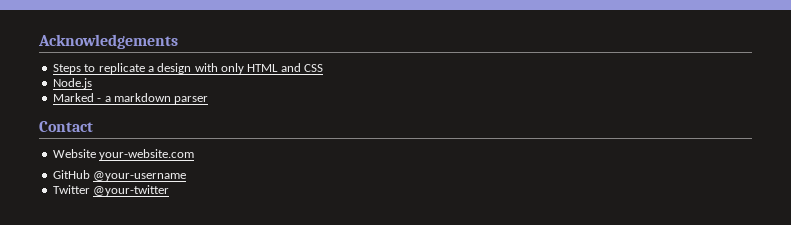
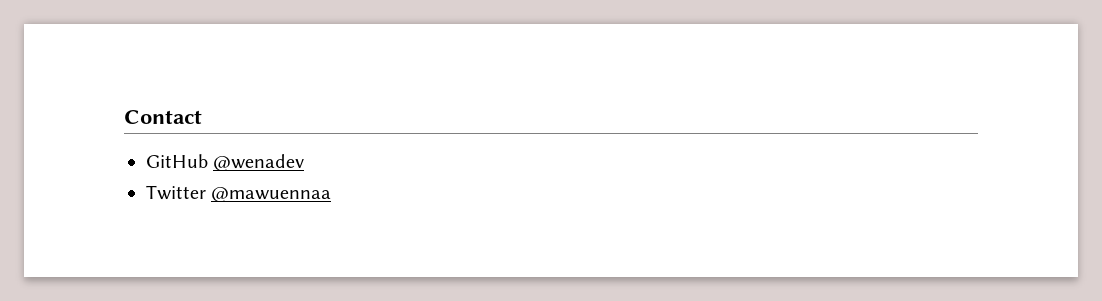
- Acknowledgements
- Steps to replicate a design with only HTML and CSS
- Node.js
- Marked - a markdown parser
- Website your-website.com
- GitHub @your-username
+ GitHub @wenadev
- Twitter @your-twitter
+ Twitter @mawuennaa

